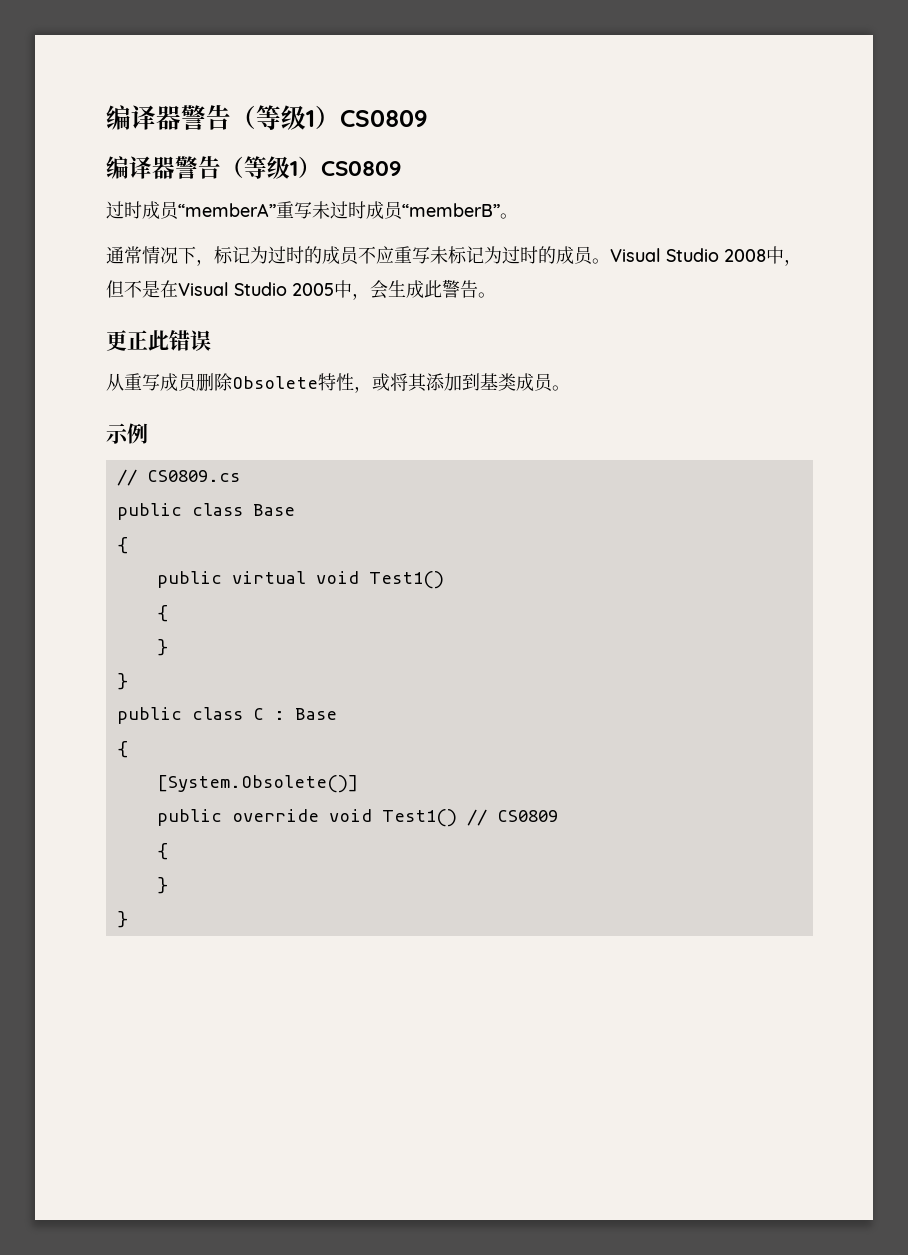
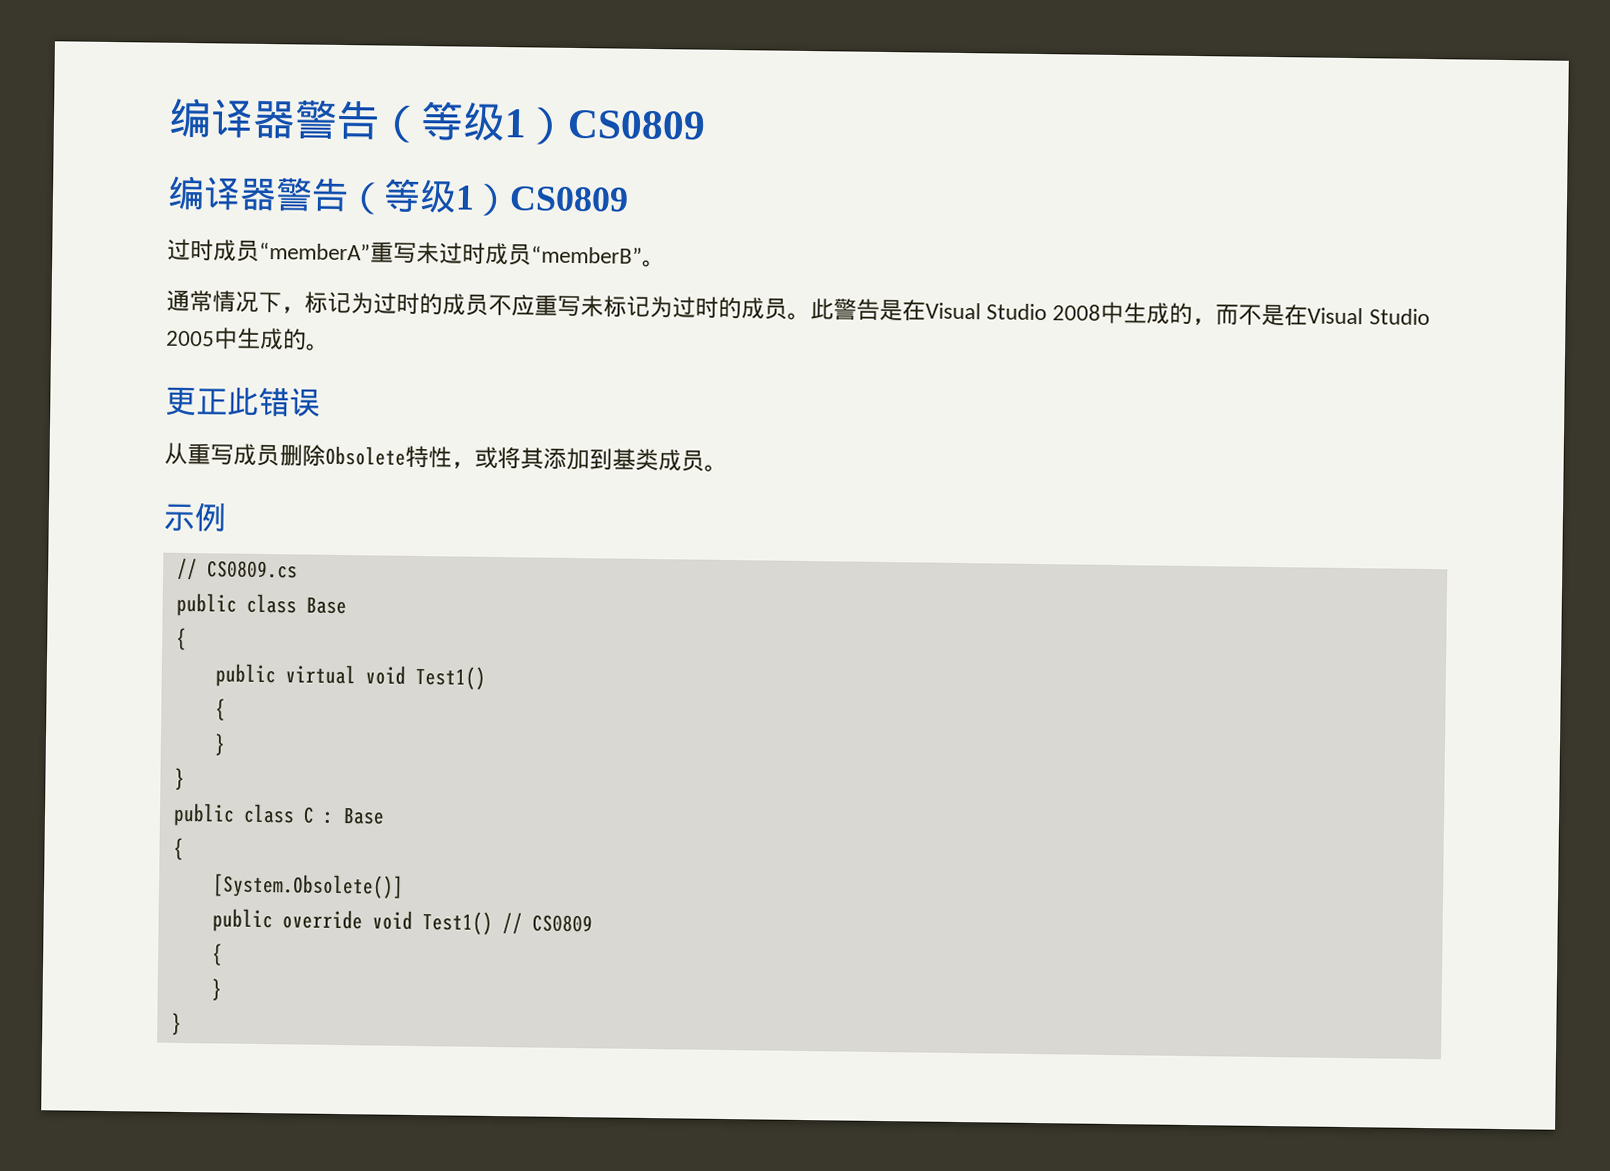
- Visual Studio 2008中，但不是在Visual Studio 2005中，会生成此警告。
+ 此警告是在Visual Studio 2008中生成的，而不是在Visual Studio 2005中生成的。

